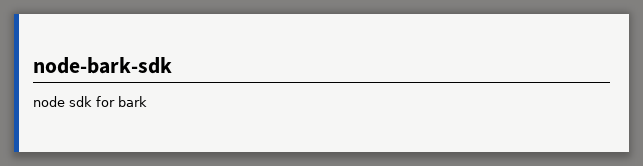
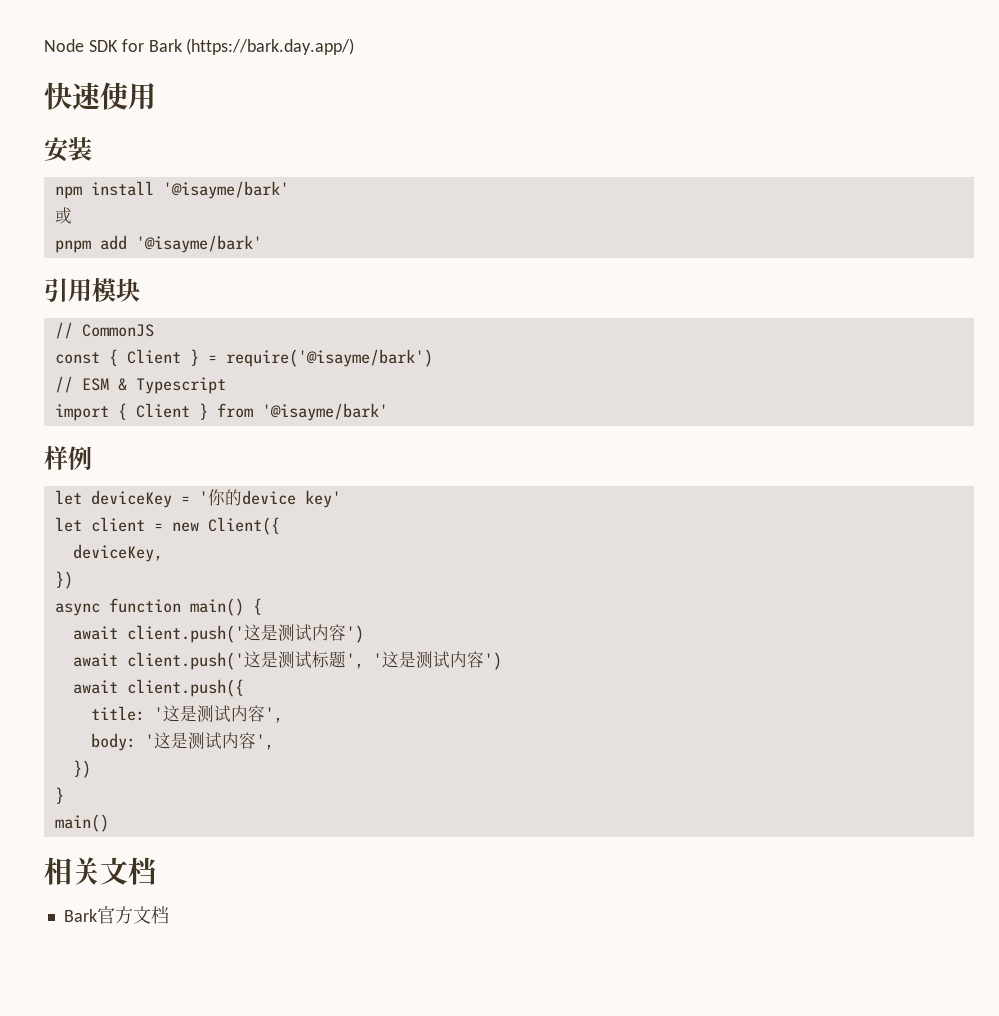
- node-bark-sdk
- node sdk for bark
+ Node SDK for Bark (https://bark.day.app/)
+ 快速使用
+ 安装
+ npm install '@isayme/bark'
+ 或
+ pnpm add '@isayme/bark'
+ 引用模块
+ // CommonJS
+ const { Client } = require('@isayme/bark')
+ // ESM & Typescript
+ import { Client } from '@isayme/bark'
+ 样例
+ let deviceKey = '你的device key'
+ let client = new Client({
+ deviceKey,
+ })
+ async function main() {
+ await client.push('这是测试内容')
+ await client.push('这是测试标题', '这是测试内容')
+ await client.push({
+ title: '这是测试内容',
+ body: '这是测试内容',
+ })
+ }
+ main()
+ 相关文档
+ Bark官方文档

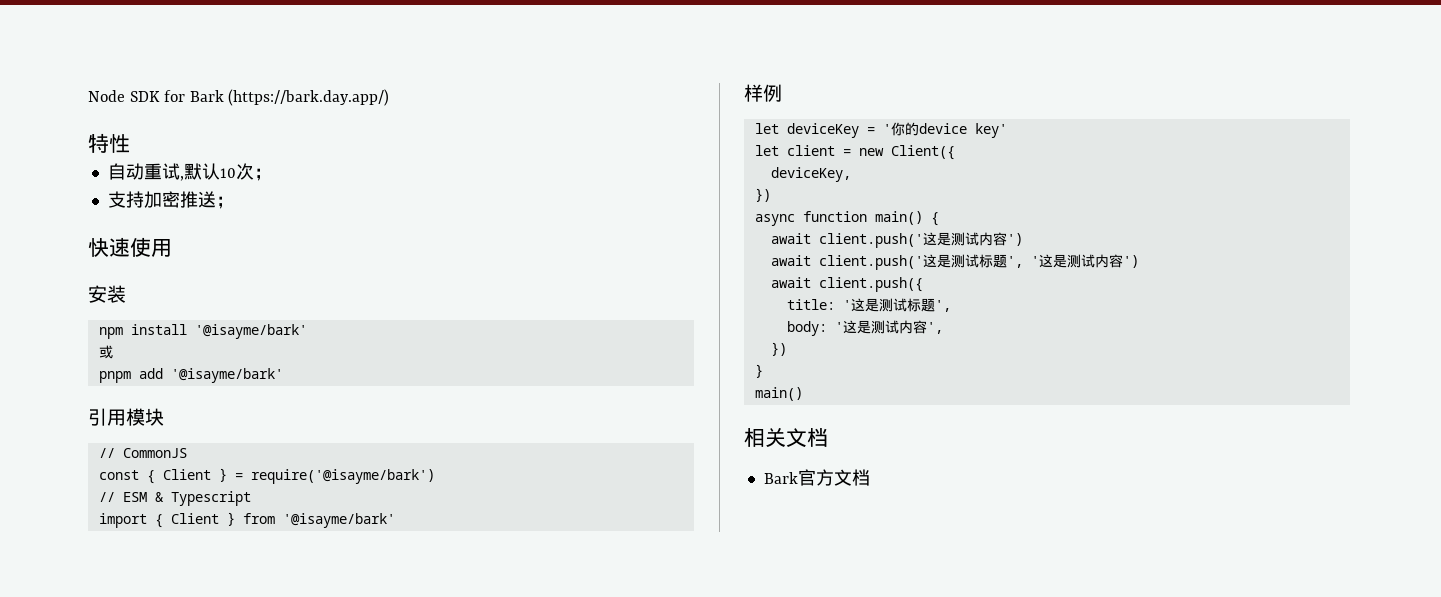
+ 特性
+ 自动重试,默认10次；
+ 支持加密推送；
- title: '这是测试内容',
+ title: '这是测试标题',

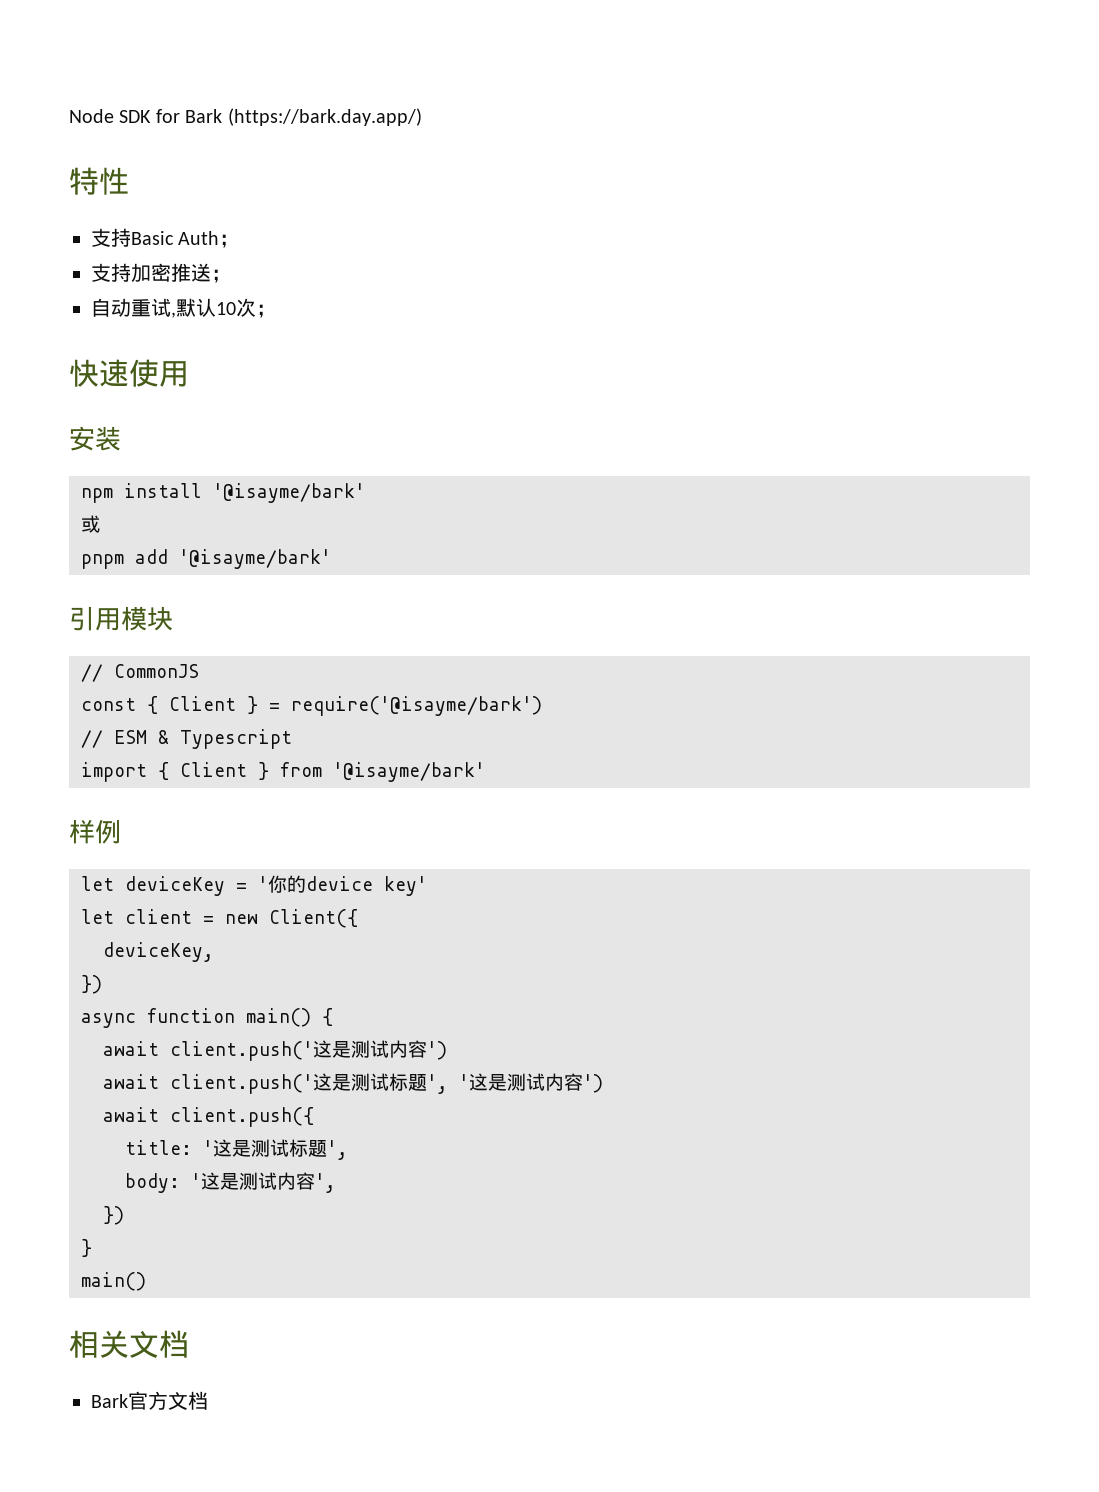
+ 支持Basic Auth；
+ 支持加密推送；
- 支持加密推送；

